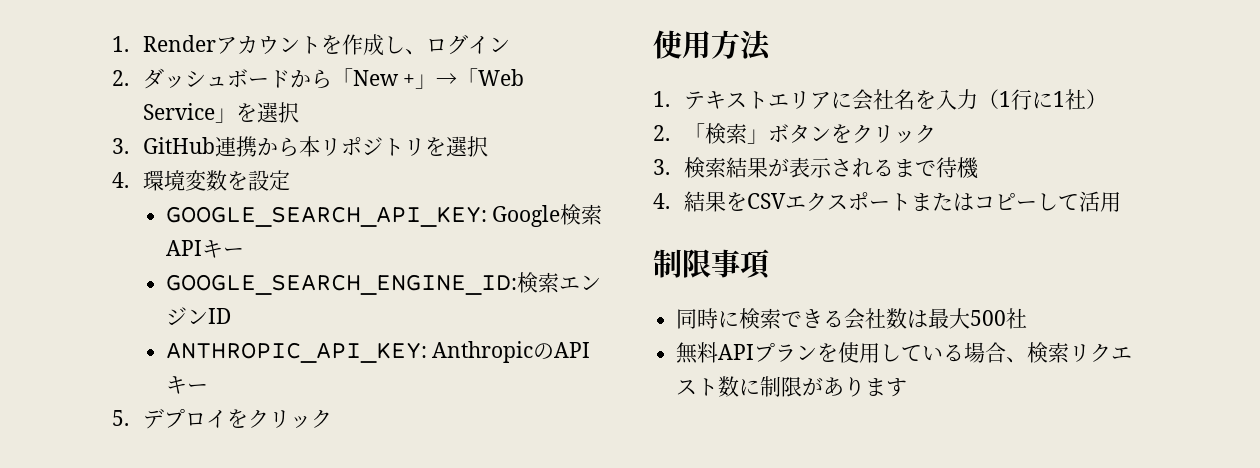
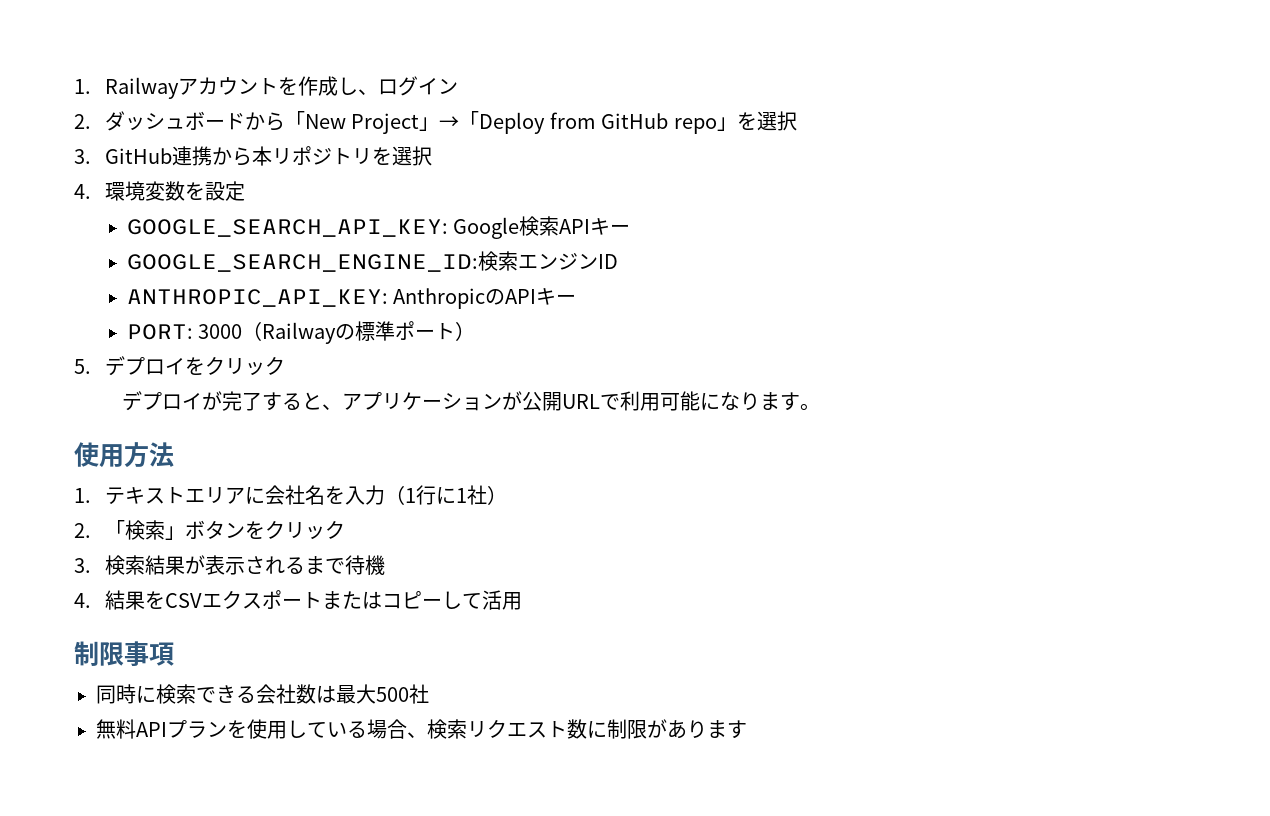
- 1. Renderアカウントを作成し、ログイン
+ 1. Railwayアカウントを作成し、ログイン
- 2.ダッシュボードから「New +」→「Web Service」を選択
+ 2.ダッシュボードから「New Project」→「Deploy from GitHub repo」を選択
+ PORT: 3000（Railwayの標準ポート）
+ デプロイが完了すると、アプリケーションが公開URLで利用可能になります。

